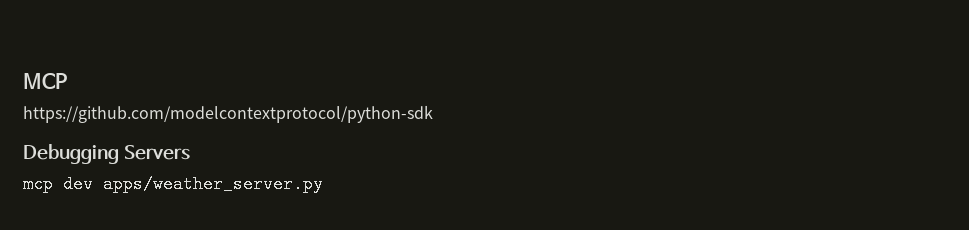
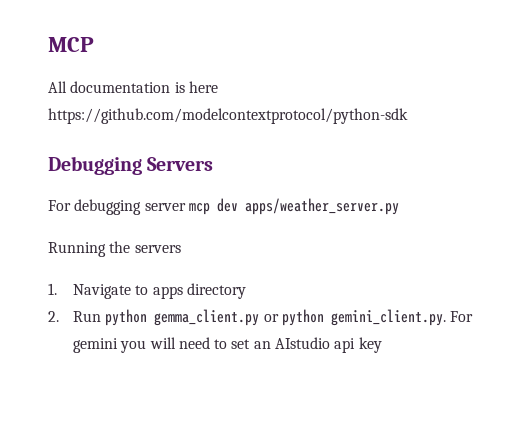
- https://github.com/modelcontextprotocol/python-sdk
+ All documentation is here https://github.com/modelcontextprotocol/python-sdk
- mcp dev apps/weather_server.py
+ For debugging server mcp dev apps/weather_server.py
+ Running the servers
+ 1. Navigate to apps directory
+ 2. Run python gemma_client.py or python gemini_client.py. For gemini you will need to set an AIstudio api key

